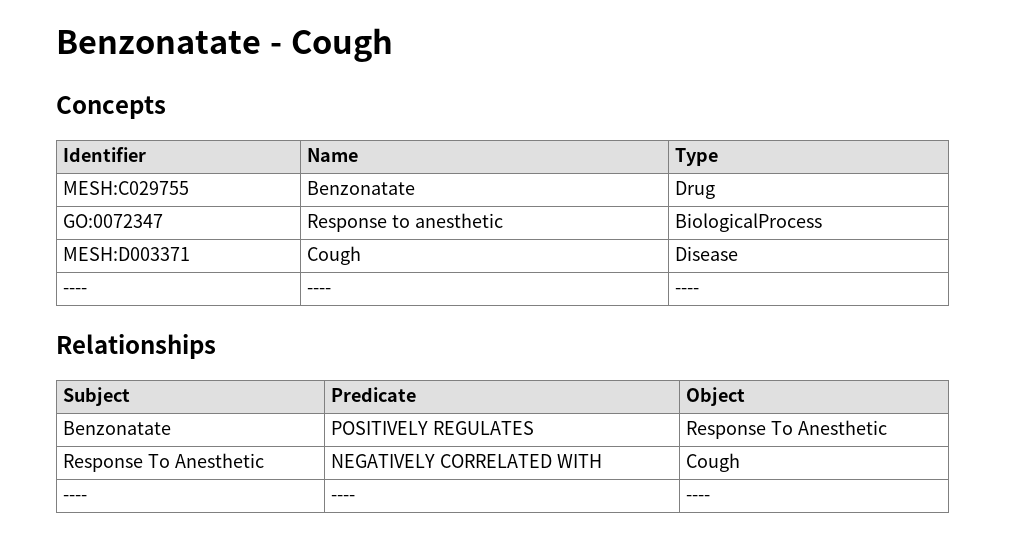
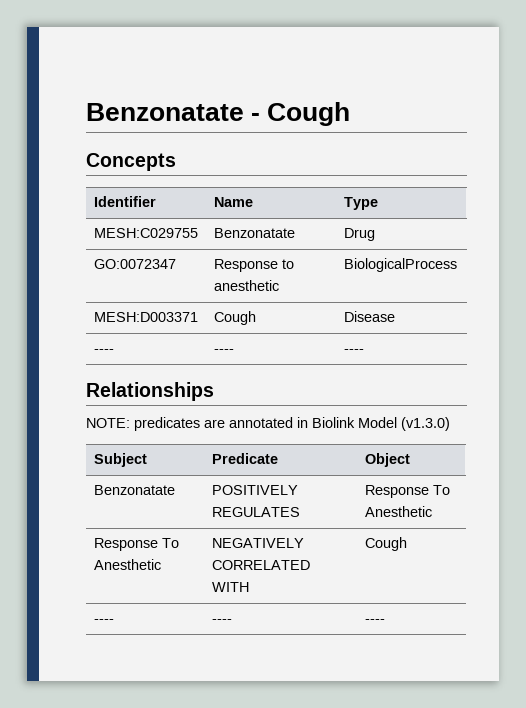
+ NOTE: predicates are annotated in Biolink Model (v1.3.0)

